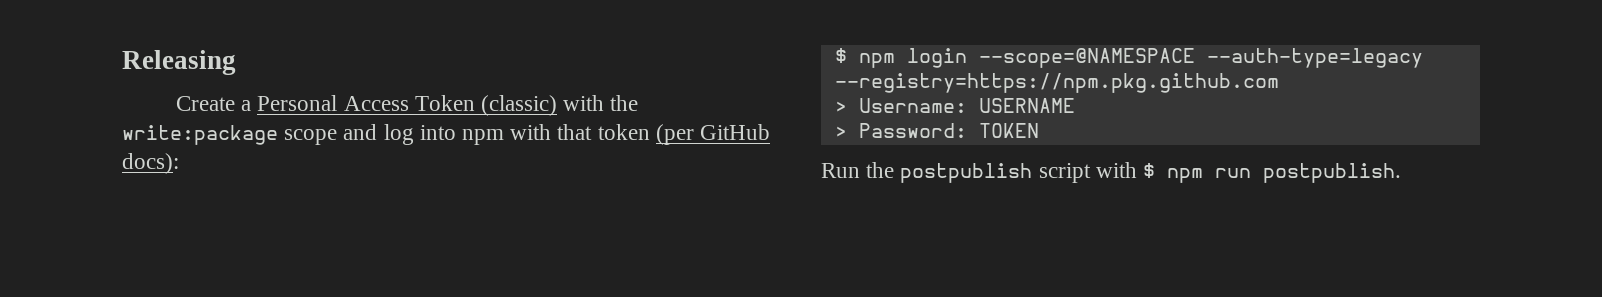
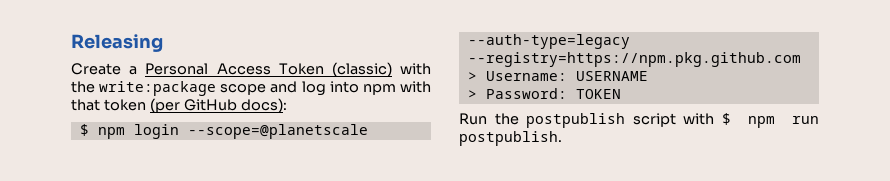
- $ npm login --scope=@NAMESPACE --auth-type=legacy --registry=https://npm.pkg.github.com
+ $ npm login --scope=@planetscale --auth-type=legacy --registry=https://npm.pkg.github.com

